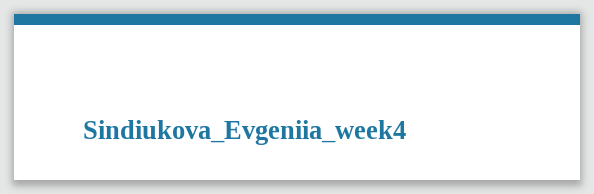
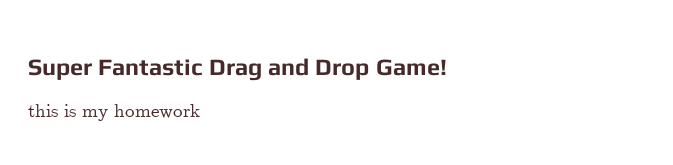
- Sindiukova_Evgeniia_week4
+ Super Fantastic Drag and Drop Game!
+ this is my homework

